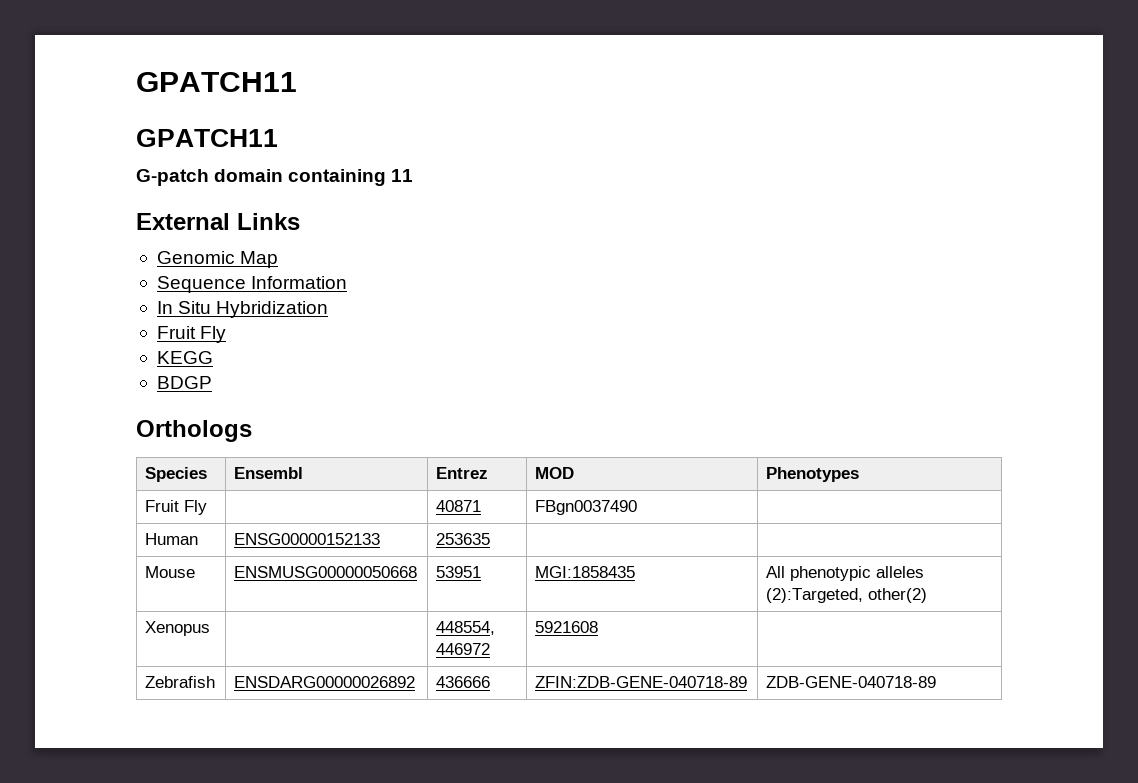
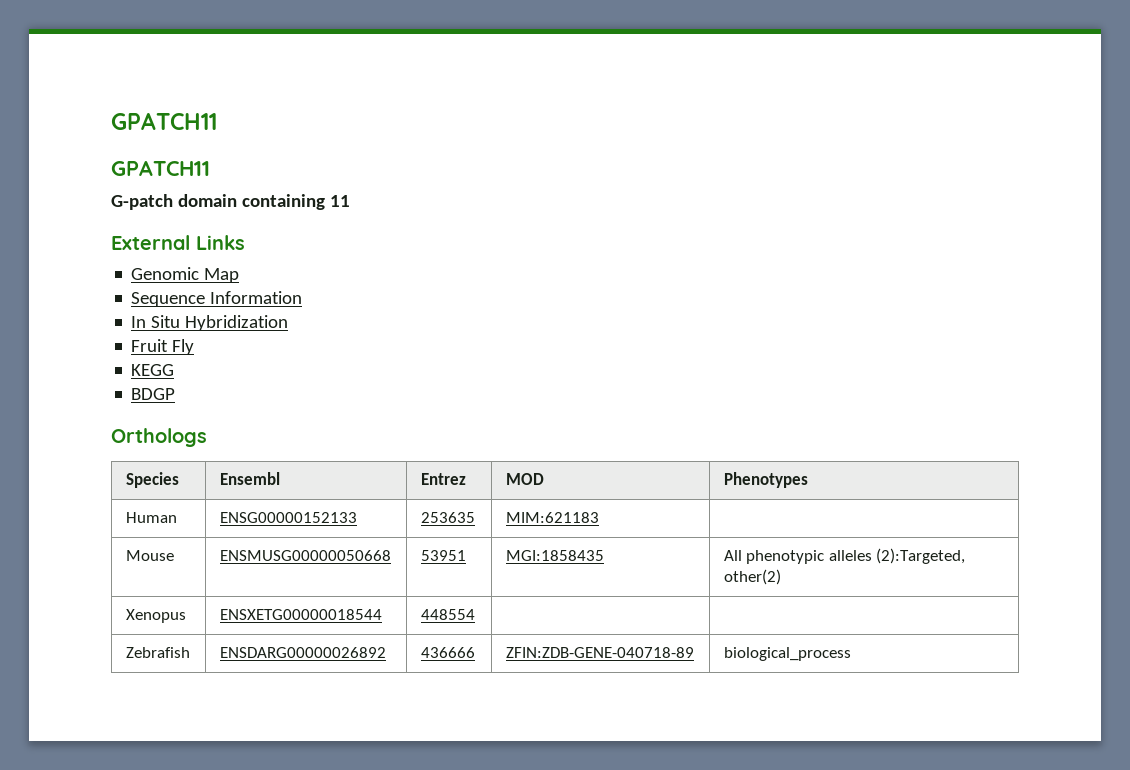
- Fruit Fly | | 40871 | FBgn0037490 |
- Human | ENSG00000152133 | 253635 | |
+ Human | ENSG00000152133 | 253635 | MIM:621183 |
- Xenopus | | 448554, 446972 | 5921608 |
+ Xenopus | ENSXETG00000018544 | 448554 | |
- Zebrafish | ENSDARG00000026892 | 436666 | ZFIN:ZDB-GENE-040718-89 | ZDB-GENE-040718-89
+ Zebrafish | ENSDARG00000026892 | 436666 | ZFIN:ZDB-GENE-040718-89 | biological_process

